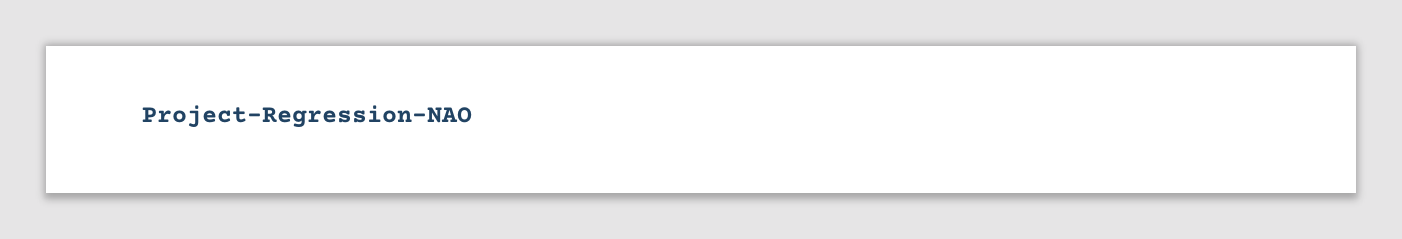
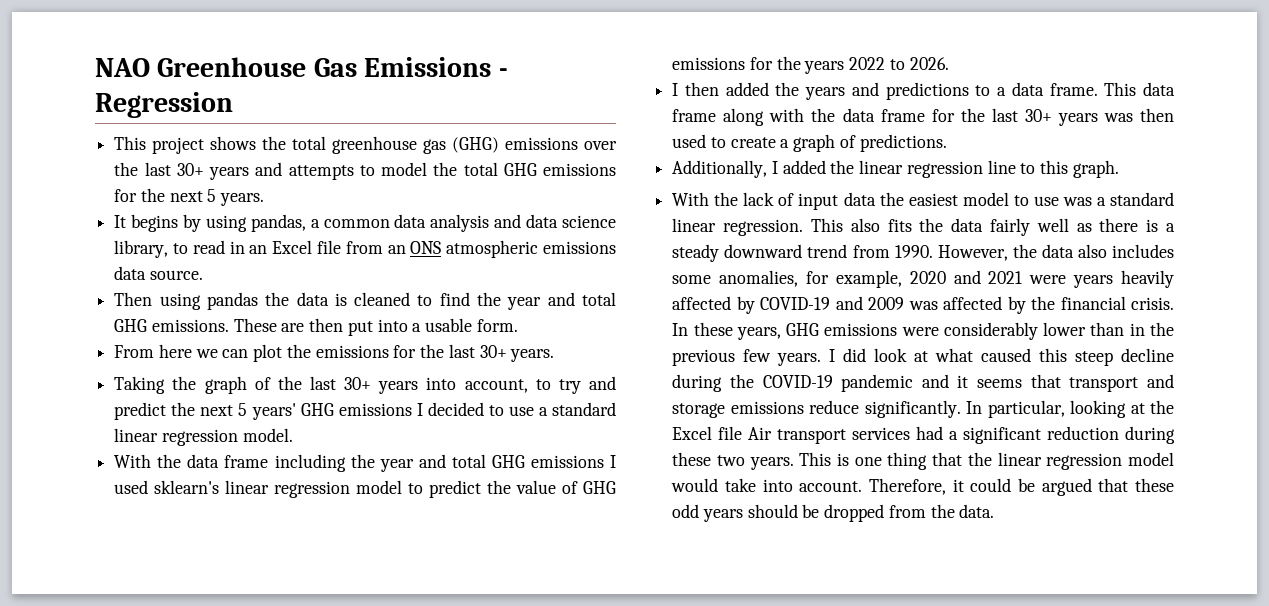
- Project-Regression-NAO
+ NAO Greenhouse Gas Emissions - Regression
+ This project shows the total greenhouse gas (GHG) emissions over the last 30+ years and attempts to model the total GHG emissions for the next 5 years.
+ It begins by using pandas, a common data analysis and data science library, to read in an Excel file from an ONS atmospheric emissions data source.
+ Then using pandas the data is cleaned to find the year and total GHG emissions. These are then put into a usable form.
+ From here we can plot the emissions for the last 30+ years.
+ Taking the graph of the last 30+ years into account, to try and predict the next 5 years' GHG emissions I decided to use a standard linear regression model.
+ With the data frame including the year and total GHG emissions I used sklearn's linear regression model to predict the value of GHG emissions for the years 2022 to 2026.
+ I then added the years and predictions to a data frame. This data frame along with the data frame for the last 30+ years was then used to create a graph of predictions.
+ Additionally, I added the linear regression line to this graph.
+ With the lack of input data the easiest model to use was a standard linear regression. This also fits the data fairly well as there is a steady downward trend from 1990. However, the data also includes some anomalies, for example, 2020 and 2021 were years heavily affected by COVID-19 and 2009 was affected by the financial crisis. In these years, GHG emissions were considerably lower than in the previous few years. I did look at what caused this steep decline during the COVID-19 pandemic and it seems that transport and storage emissions reduce significantly. In particular, looking at the Excel file Air transport services had a significant reduction during these two years. This is one thing that the linear regression model would take into account. Therefore, it could be argued that these odd years should be dropped from the data.

